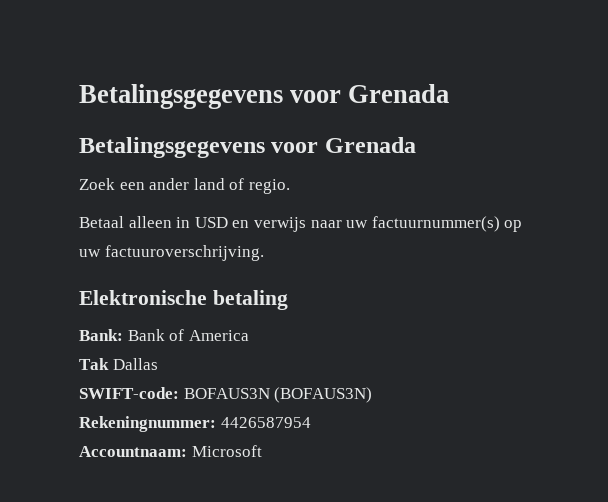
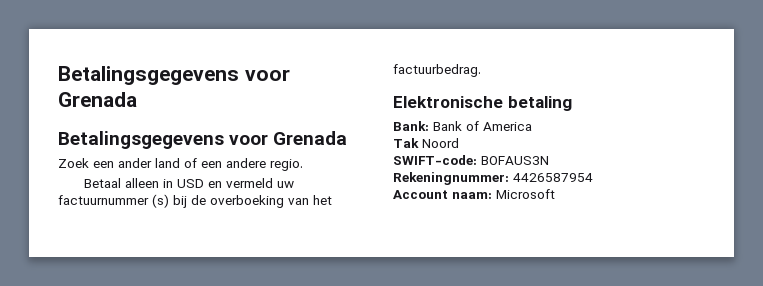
- Zoek een ander land of regio.
+ Zoek een ander land of een andere regio.
- Betaal alleen in USD en verwijs naar uw factuurnummer(s) op uw factuuroverschrijving.
+ Betaal alleen in USD en vermeld uw factuurnummer (s) bij de overboeking van het factuurbedrag.
- Tak Dallas
+ Tak Noord
- SWIFT-code: BOFAUS3N (BOFAUS3N)
+ SWIFT-code: BOFAUS3N
- Accountnaam: Microsoft
+ Account naam: Microsoft

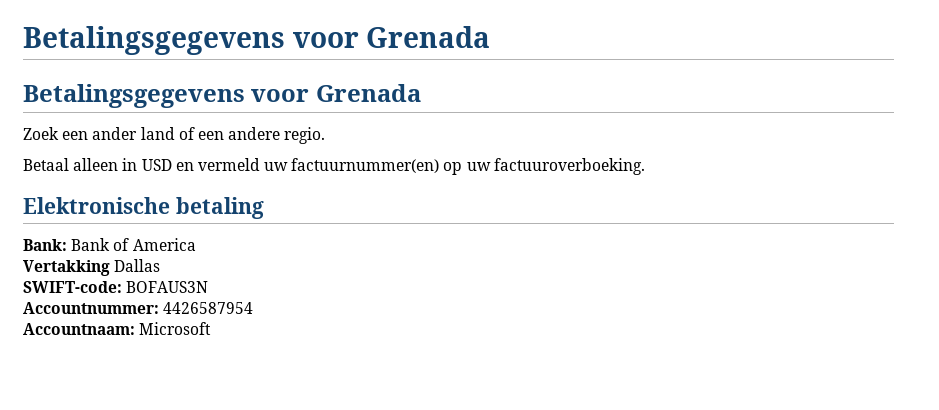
- Betaal alleen in USD en vermeld uw factuurnummer (s) bij de overboeking van het factuurbedrag.
+ Betaal alleen in USD en vermeld uw factuurnummer(en) op uw factuuroverboeking.
- Tak Noord
+ Vertakking Dallas
- Rekeningnummer: 4426587954
+ Accountnummer: 4426587954
- Account naam: Microsoft
+ Accountnaam: Microsoft

